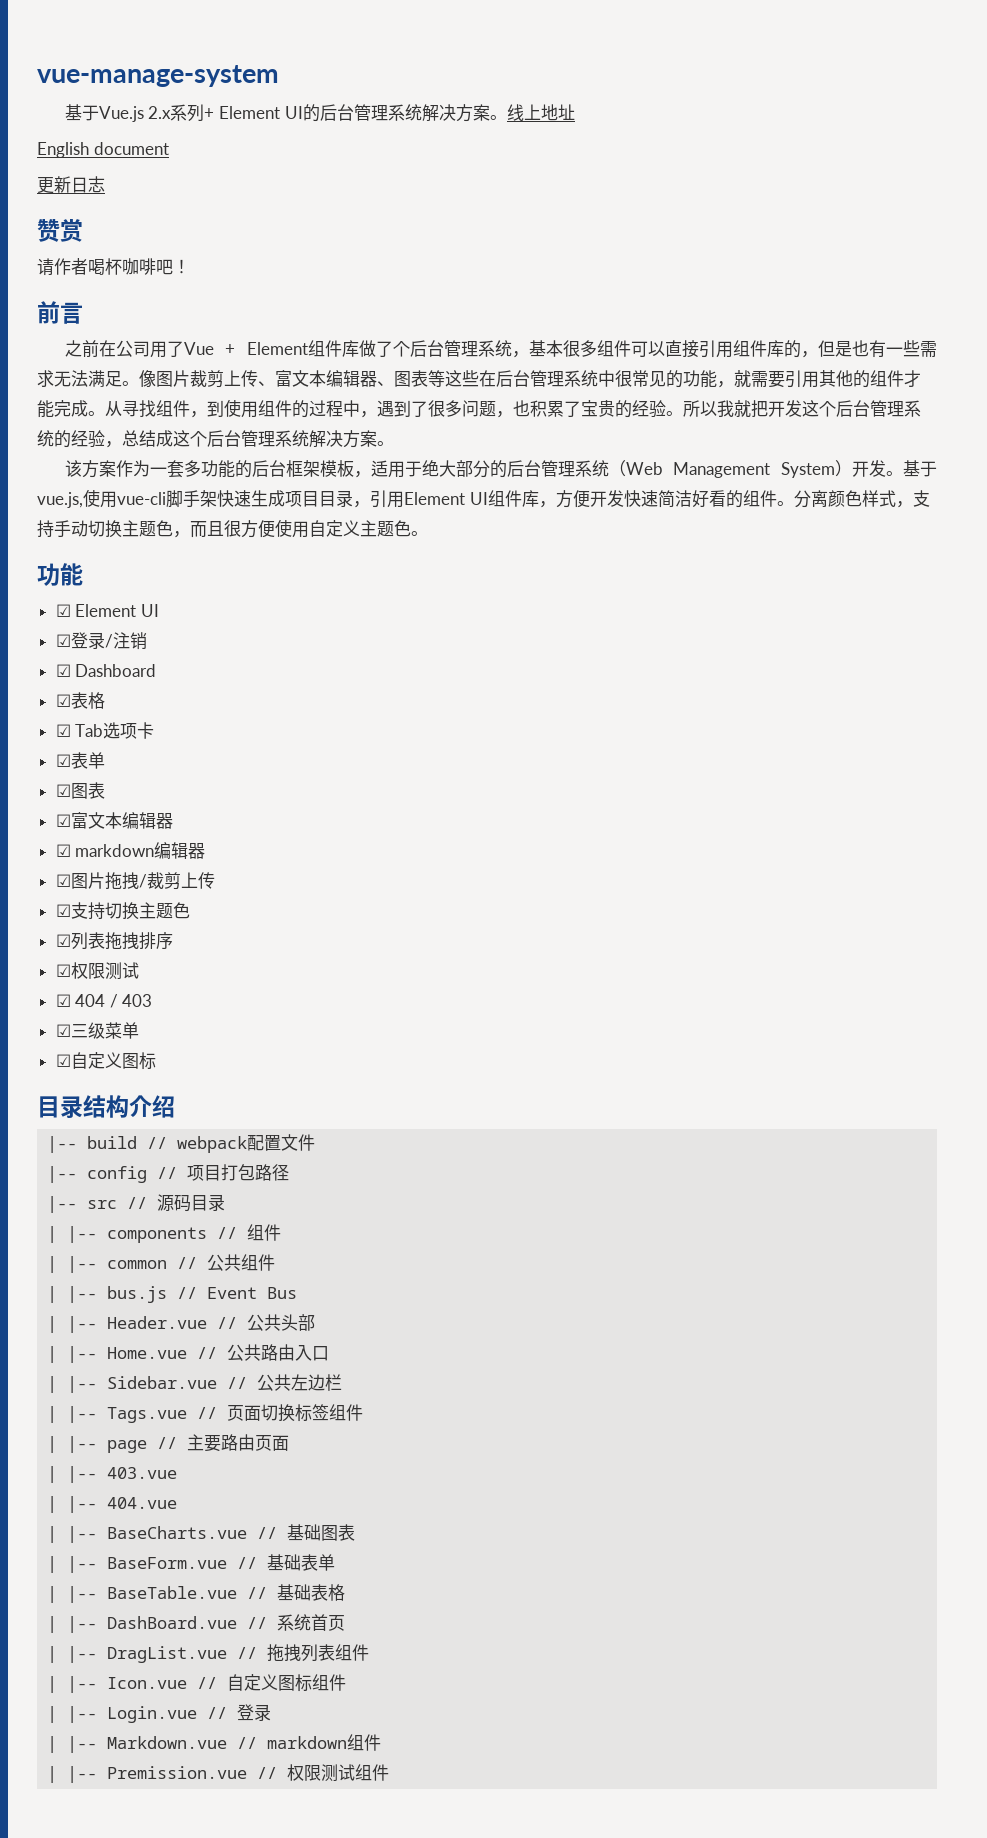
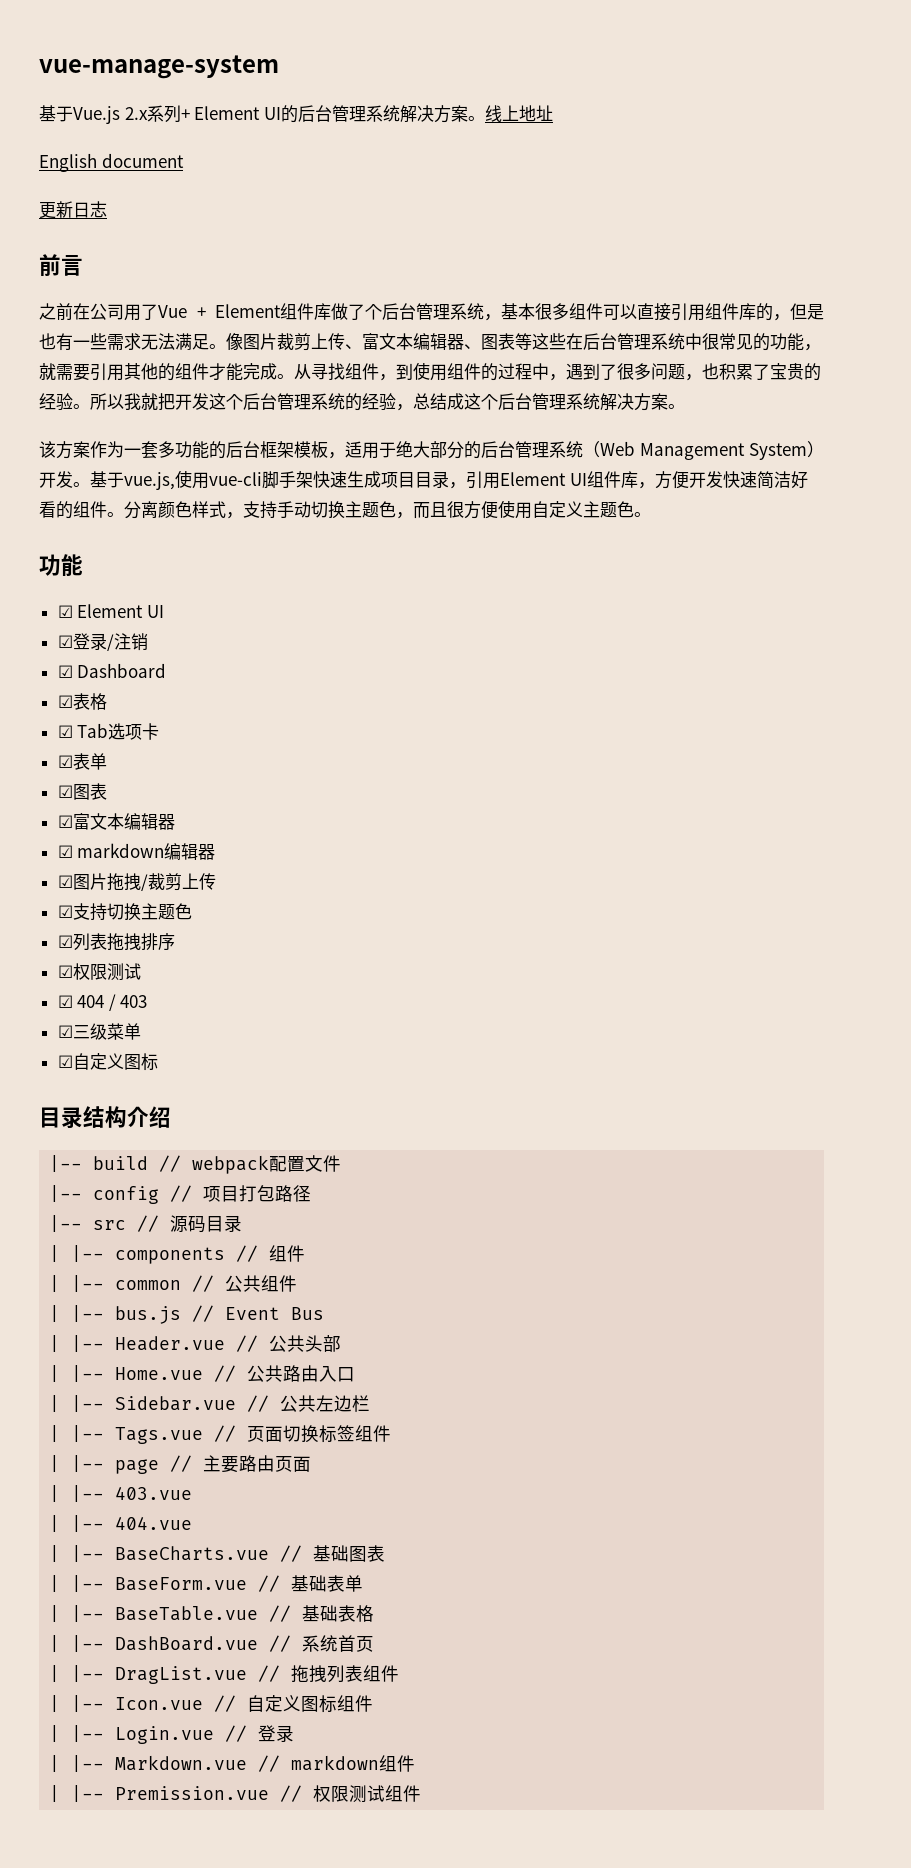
- 赞赏
- 请作者喝杯咖啡吧！

